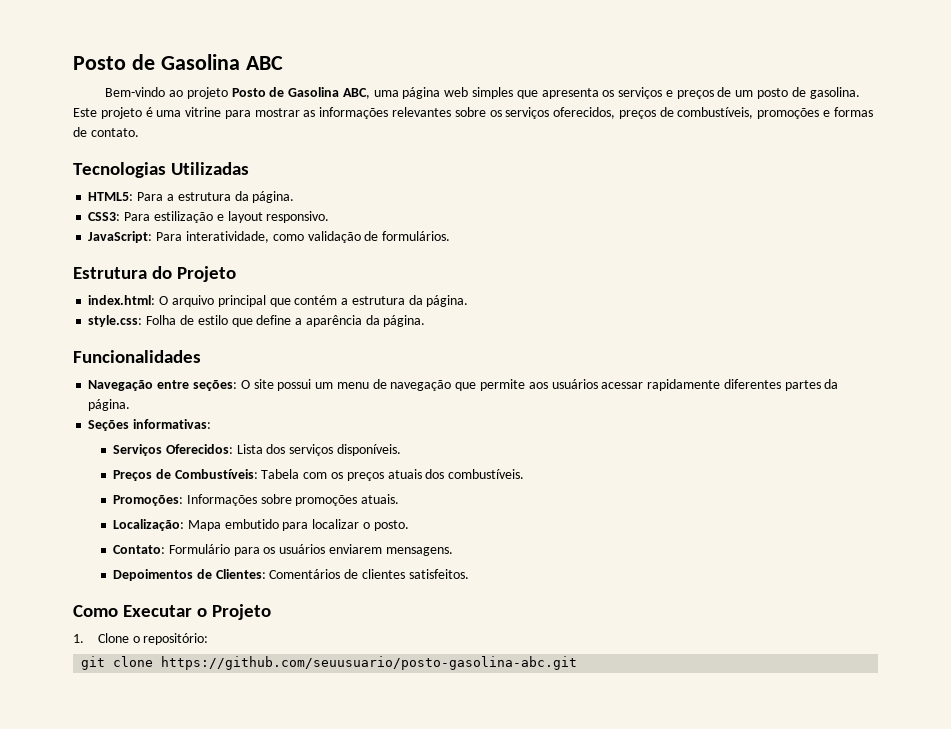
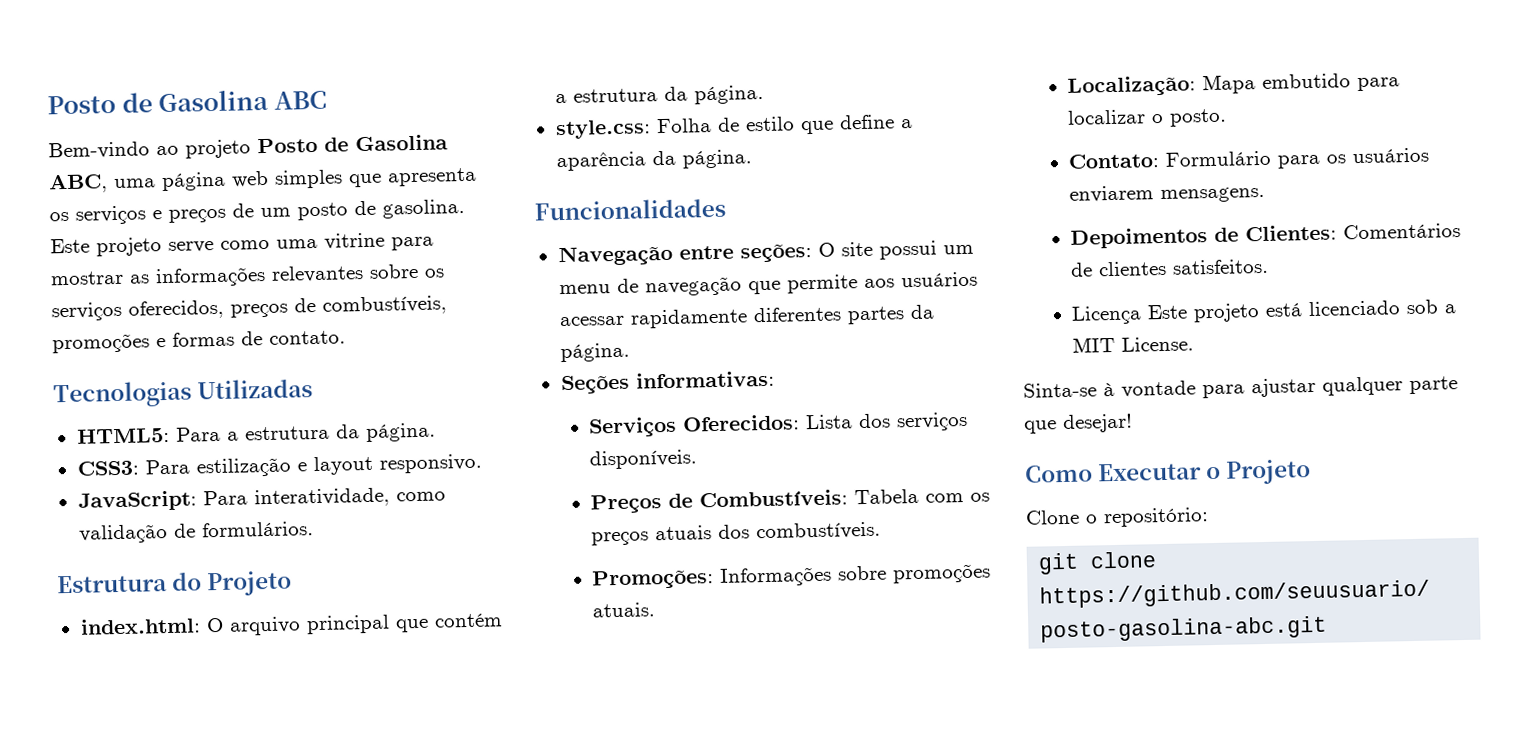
- Este projeto é uma vitrine para mostrar as informações relevantes sobre os serviços oferecidos, preços de combustíveis, promoções e formas de contato.
+ Este projeto serve como uma vitrine para mostrar as informações relevantes sobre os serviços oferecidos, preços de combustíveis, promoções e formas de contato.
+ Licença Este projeto está licenciado sob a MIT License.
+ Sinta-se à vontade para ajustar qualquer parte que desejar!
- 1. Clone o repositório:
+ Clone o repositório:

